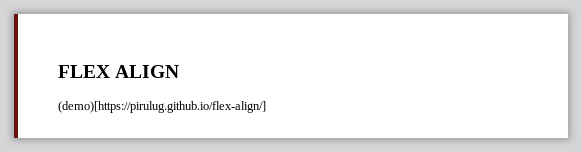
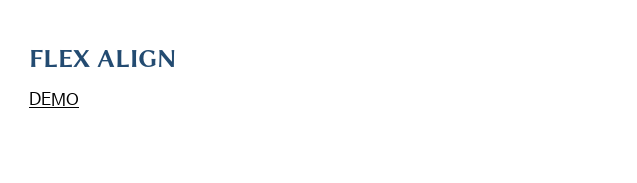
- (demo)[https://pirulug.github.io/flex-align/]
+ DEMO

